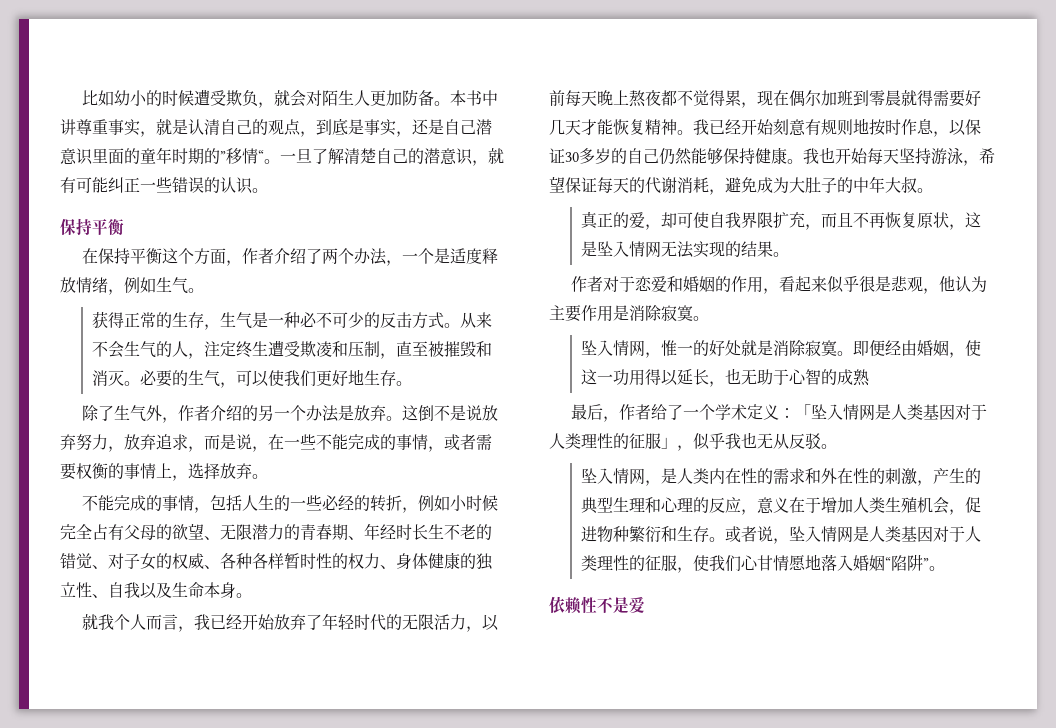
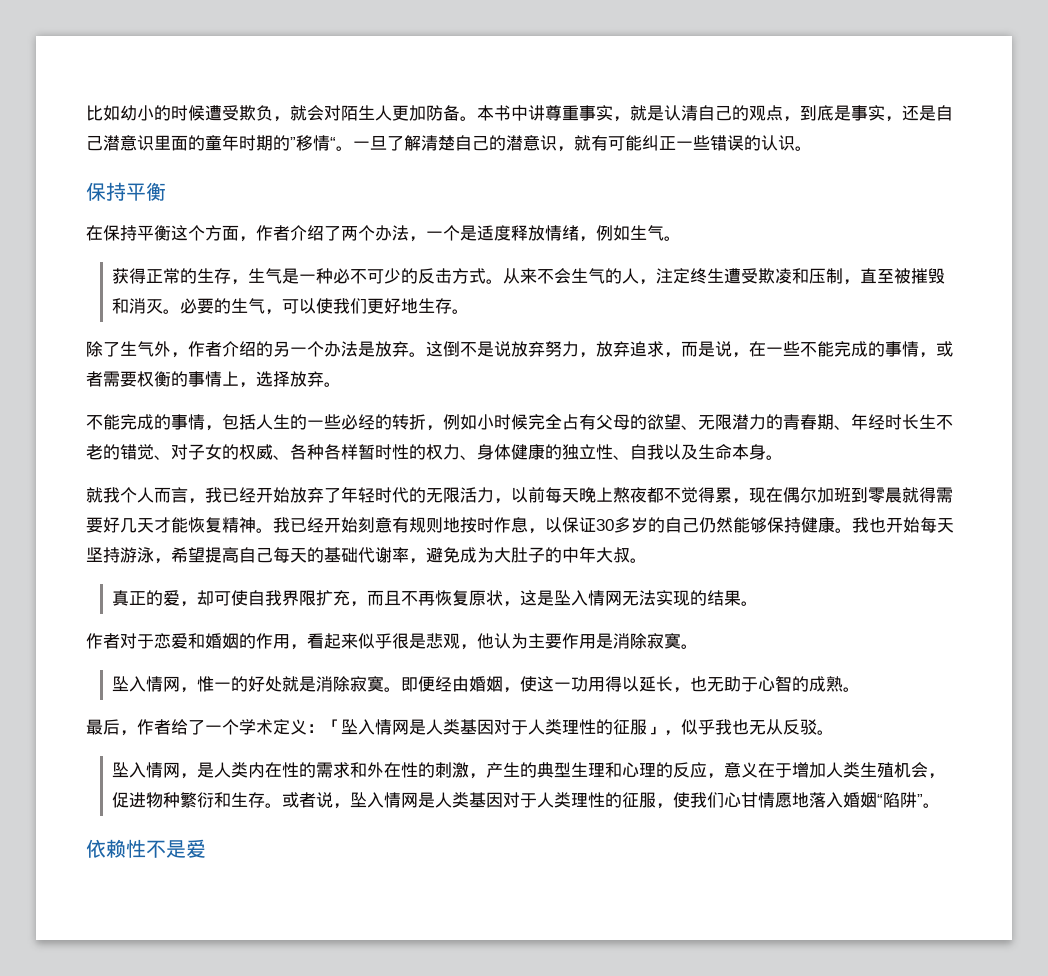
- 我也开始每天坚持游泳，希望保证每天的代谢消耗，避免成为大肚子的中年大叔。
+ 我也开始每天坚持游泳，希望提高自己每天的基础代谢率，避免成为大肚子的中年大叔。
- 即便经由婚姻，使这一功用得以延长，也无助于心智的成熟
+ 即便经由婚姻，使这一功用得以延长，也无助于心智的成熟。

